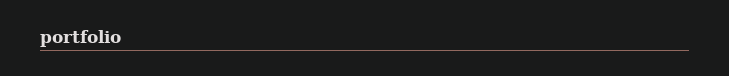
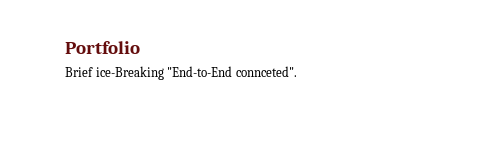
- portfolio
+ Portfolio
+ Brief ice-Breaking "End-to-End connceted".

